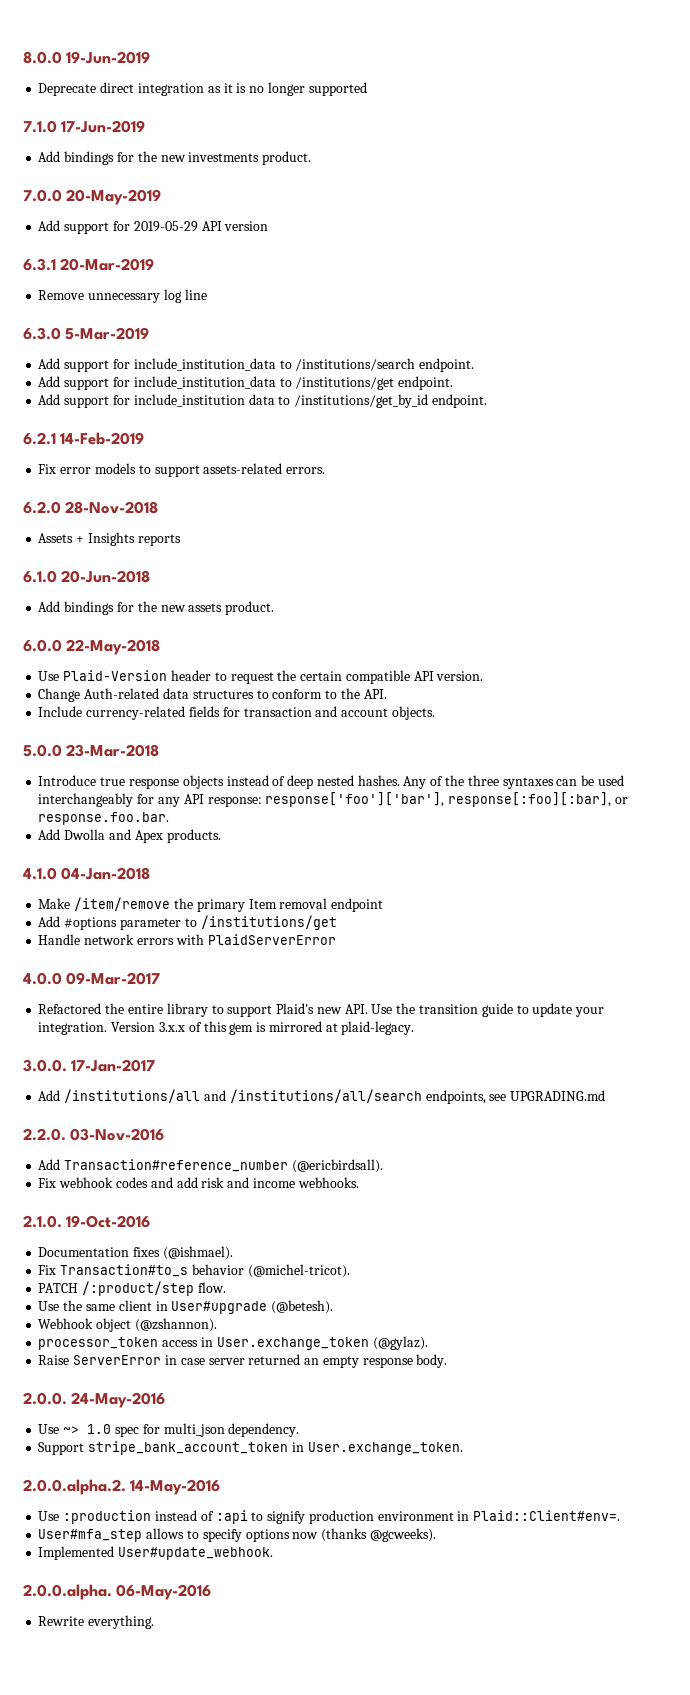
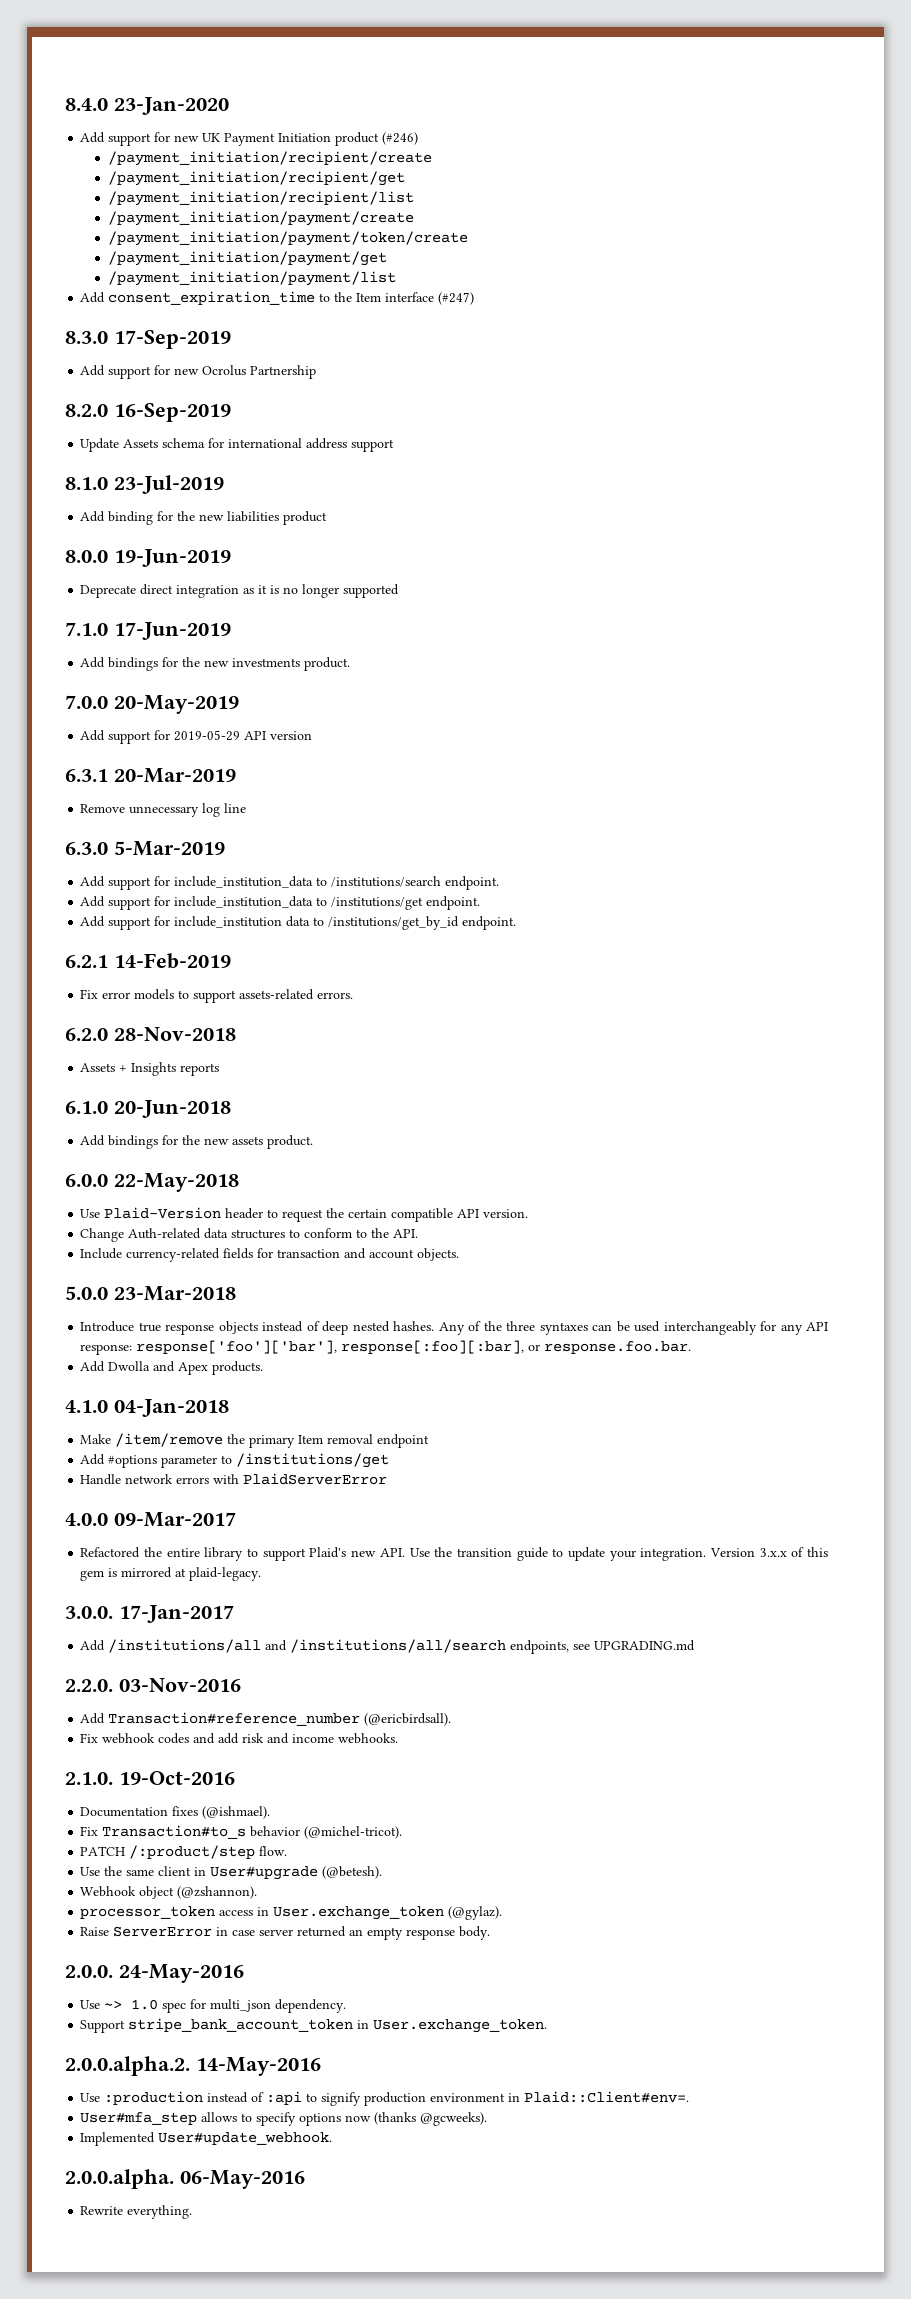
+ 8.4.0 23-Jan-2020
+ Add support for new UK Payment Initiation product (#246)
+ /payment_initiation/recipient/create
+ /payment_initiation/recipient/get
+ /payment_initiation/recipient/list
+ /payment_initiation/payment/create
+ /payment_initiation/payment/token/create
+ /payment_initiation/payment/get
+ /payment_initiation/payment/list
+ Add consent_expiration_time to the Item interface (#247)
+ 8.3.0 17-Sep-2019
+ Add support for new Ocrolus Partnership
+ 8.2.0 16-Sep-2019
+ Update Assets schema for international address support
+ 8.1.0 23-Jul-2019
+ Add binding for the new liabilities product

